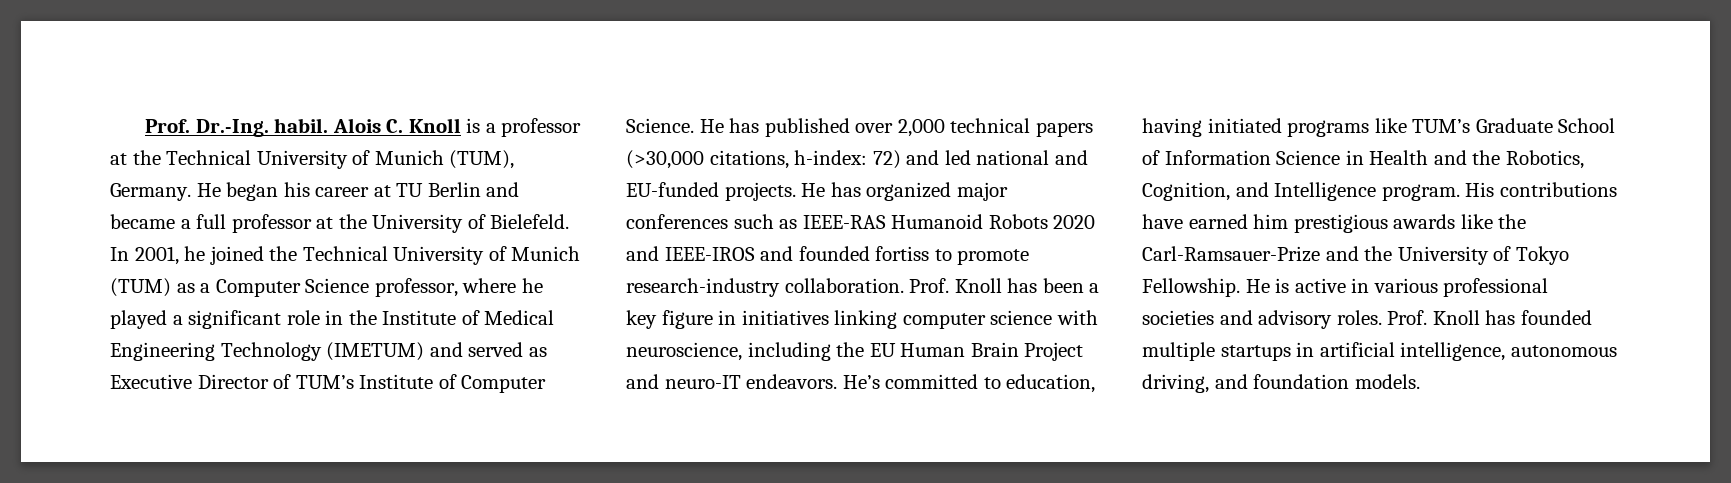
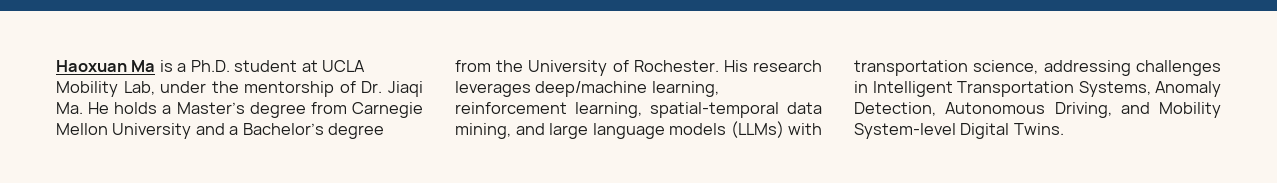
- Prof. Dr.-Ing. habil. Alois C. Knoll is a professor at the Technical University of Munich (TUM), Germany. He began his career at TU Berlin and became a full professor at the University of Bielefeld. In 2001, he joined the Technical University of Munich (TUM) as a Computer Science professor, where he played a significant role in the Institute of Medical Engineering Technology (IMETUM) and served as Executive Director of TUM’s Institute of Computer Science. He has published over 2,000 technical papers (>30,000 citations, h-index: 72) and led national and EU-funded projects. He has organized major conferences such as IEEE-RAS Humanoid Robots 2020 and IEEE-IROS and founded fortiss to promote research-industry collaboration. Prof. Knoll has been a key figure in initiatives linking computer science with neuroscience, including the EU Human Brain Project and neuro-IT endeavors. He’s committed to education, having initiated programs like TUM’s Graduate School of Information Science in Health and the Robotics, Cognition, and Intelligence program. His contributions have earned him prestigious awards like the Carl-Ramsauer-Prize and the University of Tokyo Fellowship. He is active in various professional societies and advisory roles. Prof. Knoll has founded multiple startups in artificial intelligence, autonomous driving, and foundation models.
+ Haoxuan Ma is a Ph.D. student at UCLA Mobility Lab, under the mentorship of Dr. Jiaqi Ma. He holds a Master’s degree from Carnegie Mellon University and a Bachelor’s degree from the University of Rochester. His research leverages deep/machine learning, reinforcement learning, spatial-temporal data mining, and large language models (LLMs) with transportation science, addressing challenges in Intelligent Transportation Systems, Anomaly Detection, Autonomous Driving, and Mobility System-level Digital Twins.

